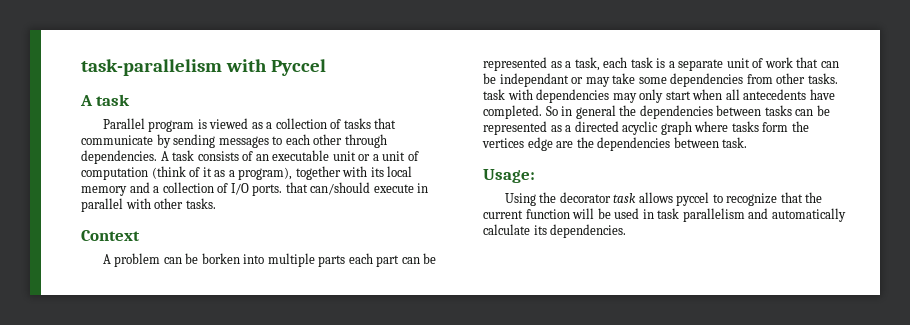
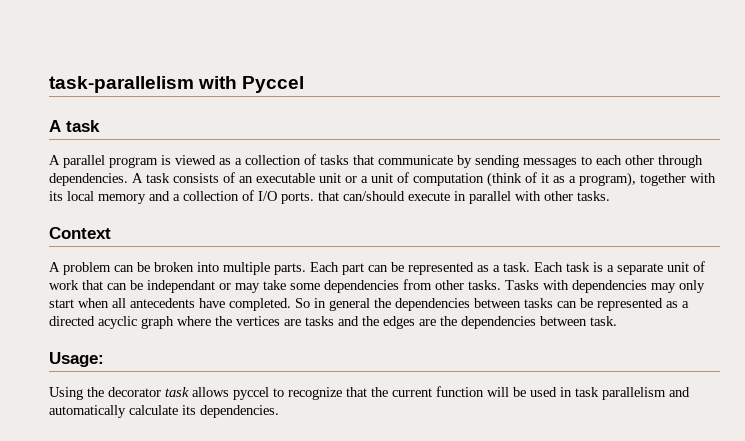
- Parallel program is viewed as a collection of tasks that communicate by sending messages to each other through dependencies.
+ A parallel program is viewed as a collection of tasks that communicate by sending messages to each other through dependencies.
- A problem can be borken into multiple parts each part can be represented as a task, each task is a separate unit of work that can be independant or may take some dependencies from other tasks. task with dependencies may only start when all antecedents have completed.
+ A problem can be broken into multiple parts. Each part can be represented as a task. Each task is a separate unit of work that can be independant or may take some dependencies from other tasks. Tasks with dependencies may only start when all antecedents have completed.
- So in general the dependencies between tasks can be represented as a directed acyclic graph where tasks form the vertices edge are the dependencies between task.
+ So in general the dependencies between tasks can be represented as a directed acyclic graph where the vertices are tasks and the edges are the dependencies between task.

